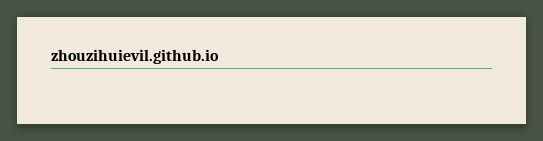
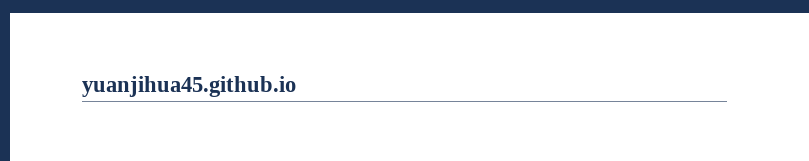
- zhouzihuievil.github.io
+ yuanjihua45.github.io

